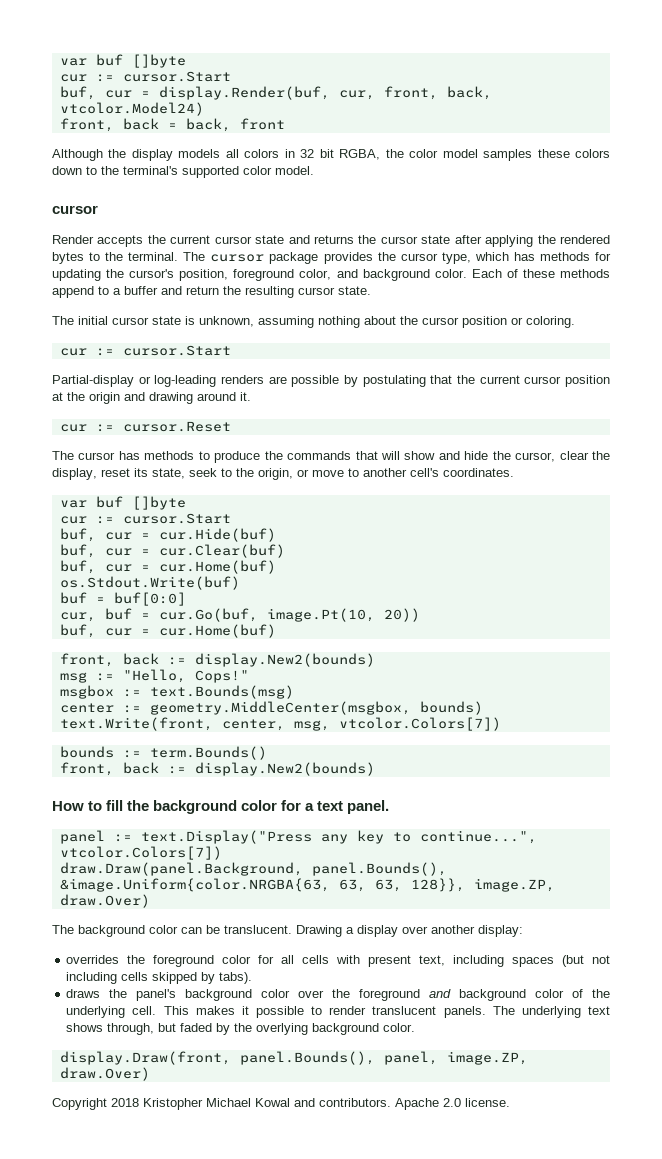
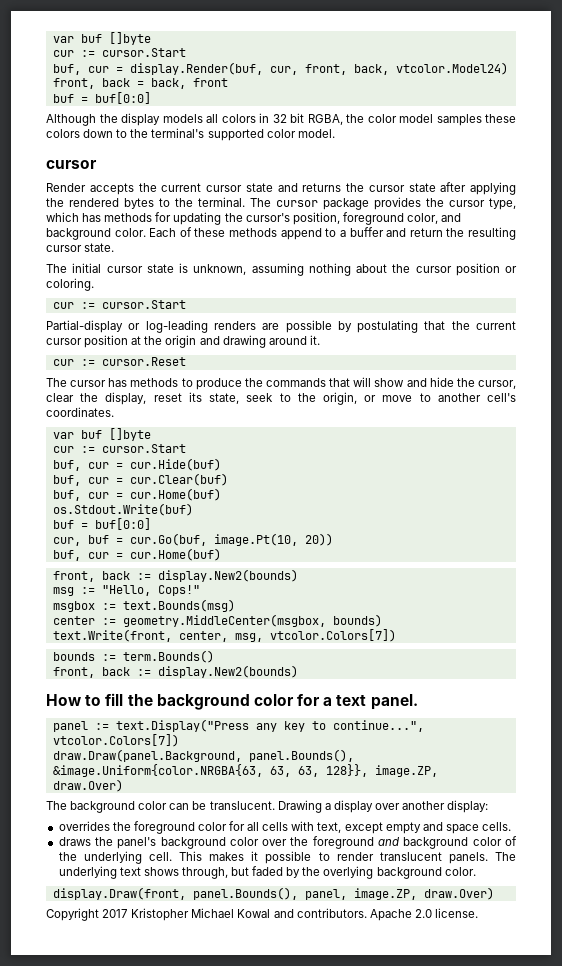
  front, back = back, front
+ buf = buf[0:0]
- overrides the foreground color for all cells with present text, including spaces (but not including cells skipped by tabs).
+ overrides the foreground color for all cells with text, except empty and space cells.
- Copyright 2018 Kristopher Michael Kowal and contributors.
+ Copyright 2017 Kristopher Michael Kowal and contributors.

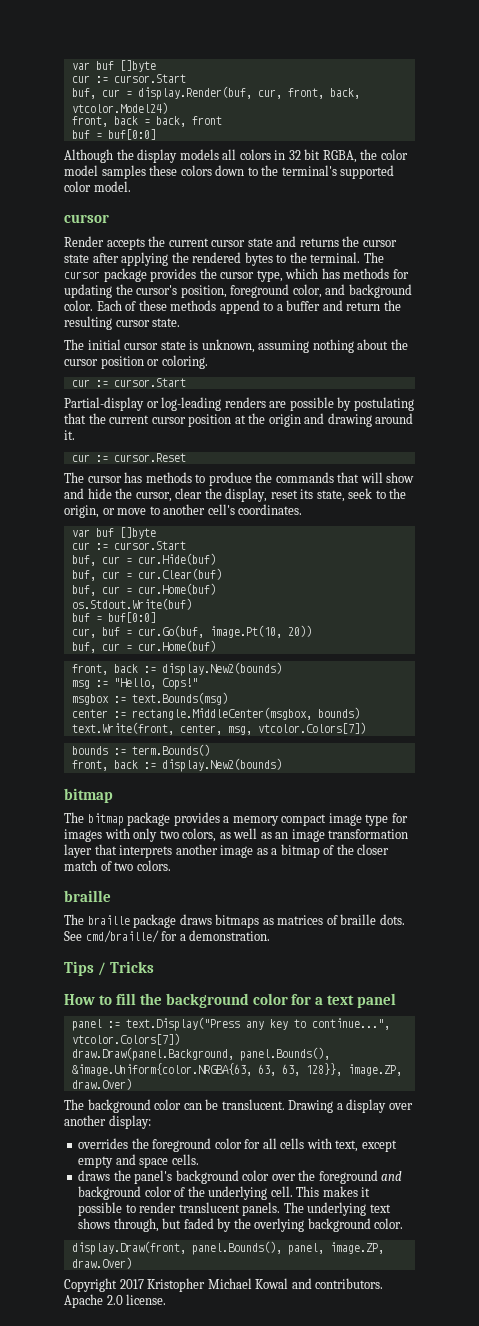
- center := geometry.MiddleCenter(msgbox, bounds)
+ center := rectangle.MiddleCenter(msgbox, bounds)
  bounds := term.Bounds()
  front, back := display.New2(bounds)
+ bitmap
+ The bitmap package provides a memory compact image type for images with only two colors, as well as an image transformation layer that interprets another image as a bitmap of the closer match of two colors.
+ braille
+ The braille package draws bitmaps as matrices of braille dots. See cmd/braille/ for a demonstration.
+ Tips / Tricks
- How to fill the background color for a text panel.
+ How to fill the background color for a text panel

